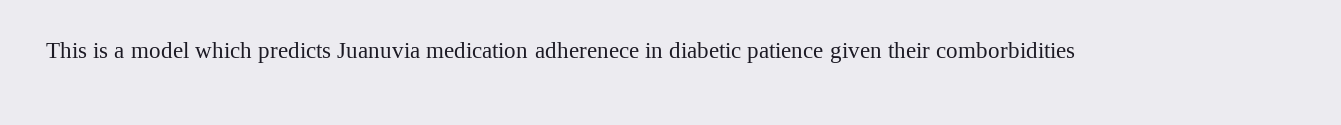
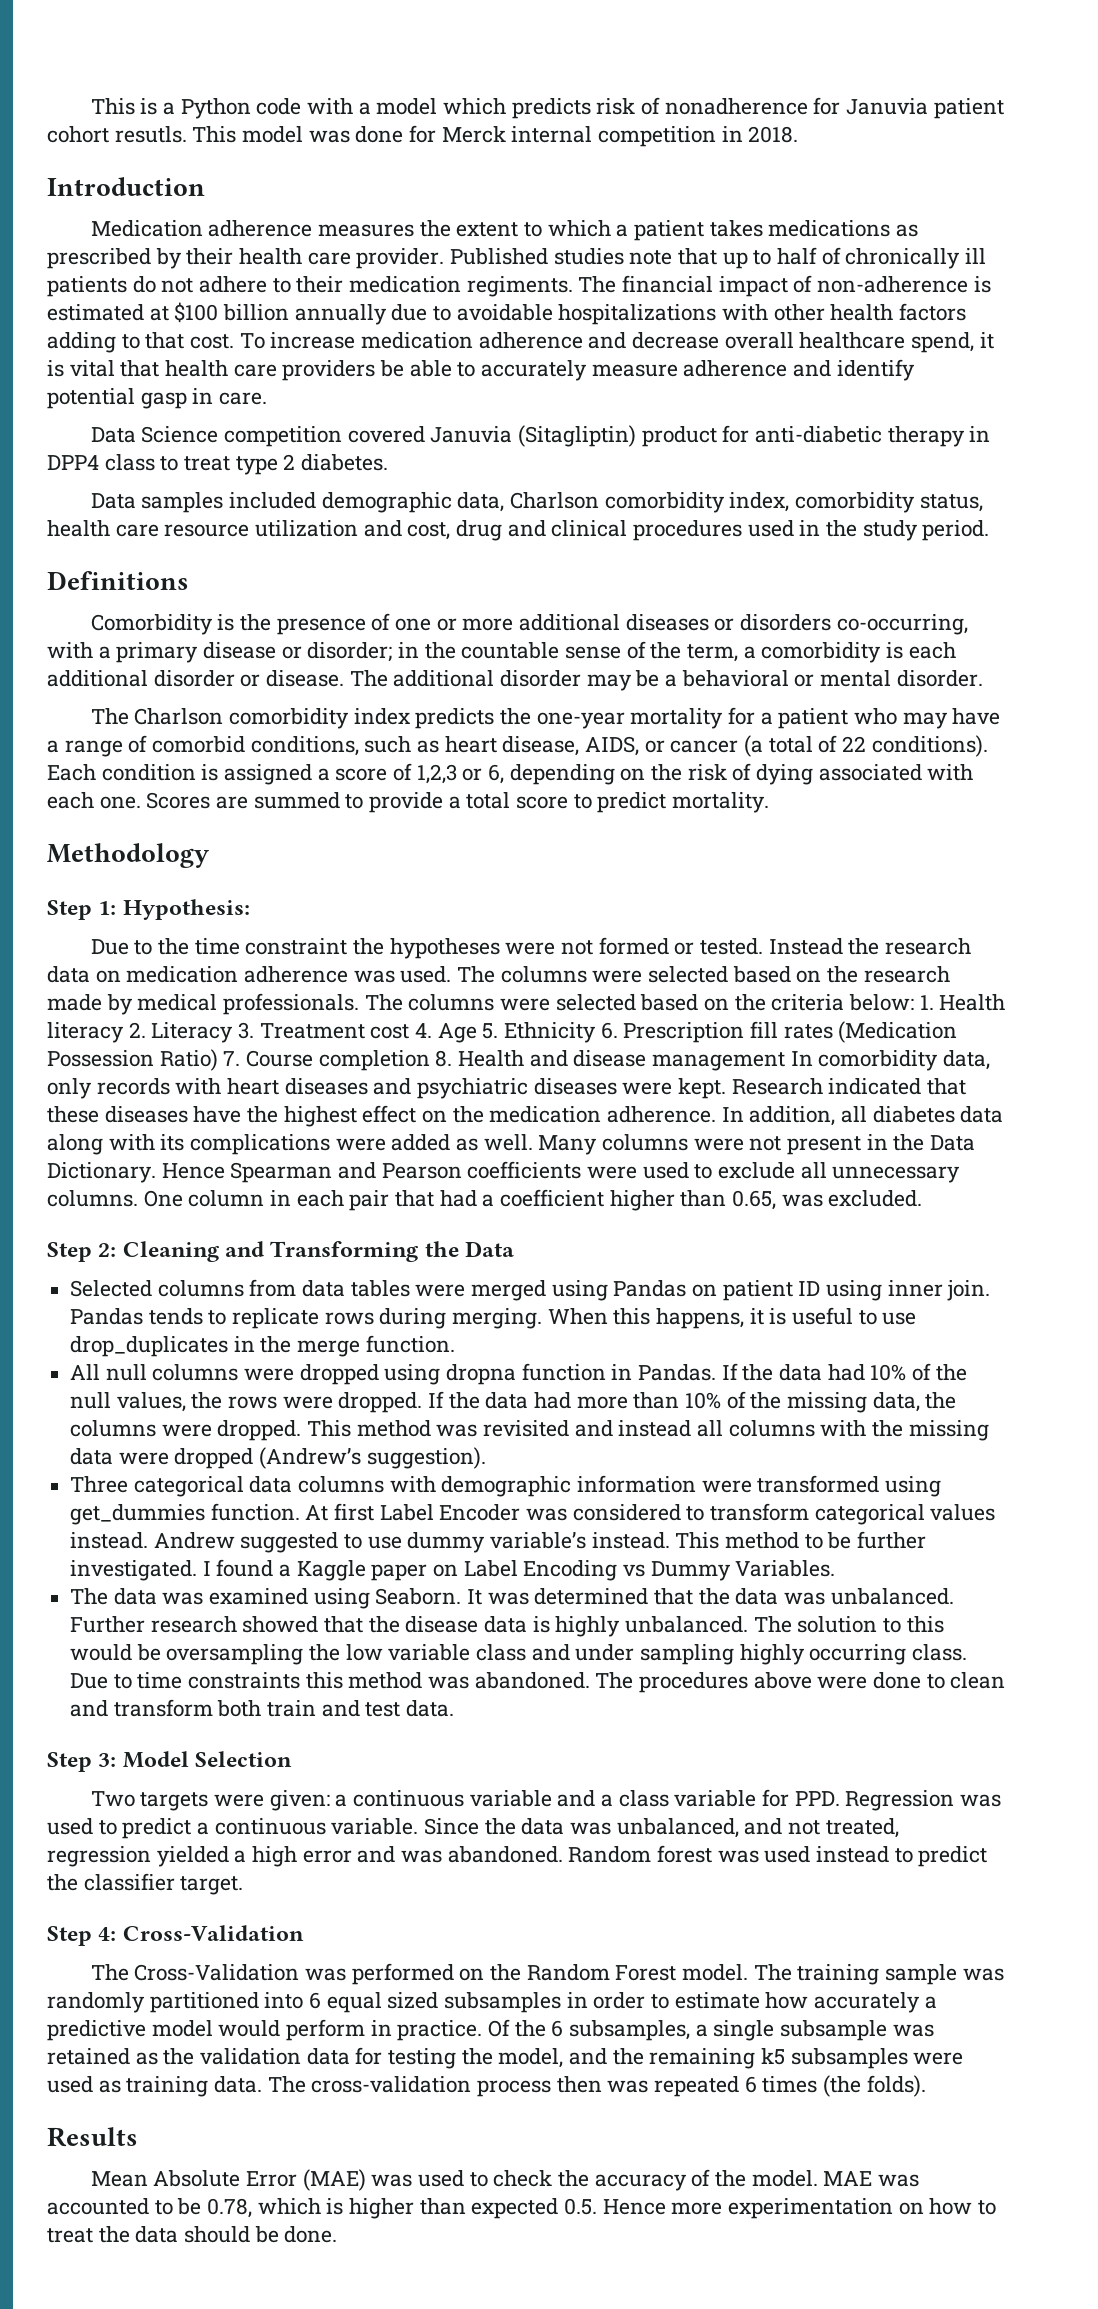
- This is a model which predicts Juanuvia medication adherenece in diabetic patience given their comborbidities
+ This is a Python code with a model which predicts risk of nonadherence for Januvia patient cohort resutls. This model was done for Merck internal competition in 2018.
+ Introduction
+ Medication adherence measures the extent to which a patient takes medications as prescribed by their health care provider. Published studies note that up to half of chronically ill patients do not adhere to their medication regiments. The financial impact of non-adherence is estimated at $100 billion annually due to avoidable hospitalizations with other health factors adding to that cost. To increase medication adherence and decrease overall healthcare spend, it is vital that health care providers be able to accurately measure adherence and identify potential gasp in care.
+ Data Science competition covered Januvia (Sitagliptin) product for anti-diabetic therapy in DPP4 class to treat type 2 diabetes.
+ Data samples included demographic data, Charlson comorbidity index, comorbidity status, health care resource utilization and cost, drug and clinical procedures used in the study period.
+ Definitions
+ Comorbidity is the presence of one or more additional diseases or disorders co-occurring, with a primary disease or disorder; in the countable sense of the term, a comorbidity is each additional disorder or disease. The additional disorder may be a behavioral or mental disorder.
+ The Charlson comorbidity index predicts the one-year mortality for a patient who may have a range of comorbid conditions, such as heart disease, AIDS, or cancer (a total of 22 conditions). Each condition is assigned a score of 1,2,3 or 6, depending on the risk of dying associated with each one. Scores are summed to provide a total score to predict mortality.
+ Methodology
+ Step 1: Hypothesis:
+ Due to the time constraint the hypotheses were not formed or tested. Instead the research data on medication adherence was used. The columns were selected based on the research made by medical professionals. The columns were selected based on the criteria below: 1. Health literacy 2. Literacy 3. Treatment cost 4. Age 5. Ethnicity 6. Prescription fill rates (Medication Possession Ratio) 7. Course completion 8. Health and disease management In comorbidity data, only records with heart diseases and psychiatric diseases were kept. Research indicated that these diseases have the highest effect on the medication adherence. In addition, all diabetes data along with its complications were added as well. Many columns were not present in the Data Dictionary. Hence Spearman and Pearson coefficients were used to exclude all unnecessary columns. One column in each pair that had a coefficient higher than 0.65, was excluded.
+ Step 2: Cleaning and Transforming the Data
+ Selected columns from data tables were merged using Pandas on patient ID using inner join. Pandas tends to replicate rows during merging. When this happens, it is useful to use drop_duplicates in the merge function.
+ All null columns were dropped using dropna function in Pandas. If the data had 10% of the null values, the rows were dropped. If the data had more than 10% of the missing data, the columns were dropped. This method was revisited and instead all columns with the missing data were dropped (Andrew’s suggestion).
+ Three categorical data columns with demographic information were transformed using get_dummies function. At first Label Encoder was considered to transform categorical values instead. Andrew suggested to use dummy variable’s instead. This method to be further investigated. I found a Kaggle paper on Label Encoding vs Dummy Variables.
+ The data was examined using Seaborn. It was determined that the data was unbalanced. Further research showed that the disease data is highly unbalanced. The solution to this would be oversampling the low variable class and under sampling highly occurring class. Due to time constraints this method was abandoned. The procedures above were done to clean and transform both train and test data.
+ Step 3: Model Selection
+ Two targets were given: a continuous variable and a class variable for PPD. Regression was used to predict a continuous variable. Since the data was unbalanced, and not treated, regression yielded a high error and was abandoned. Random forest was used instead to predict the classifier target.
+ Step 4: Cross-Validation
+ The Cross-Validation was performed on the Random Forest model. The training sample was randomly partitioned into 6 equal sized subsamples in order to estimate how accurately a predictive model would perform in practice. Of the 6 subsamples, a single subsample was retained as the validation data for testing the model, and the remaining k5 subsamples were used as training data. The cross-validation process then was repeated 6 times (the folds).
+ Results
+ Mean Absolute Error (MAE) was used to check the accuracy of the model. MAE was accounted to be 0.78, which is higher than expected 0.5. Hence more experimentation on how to treat the data should be done.

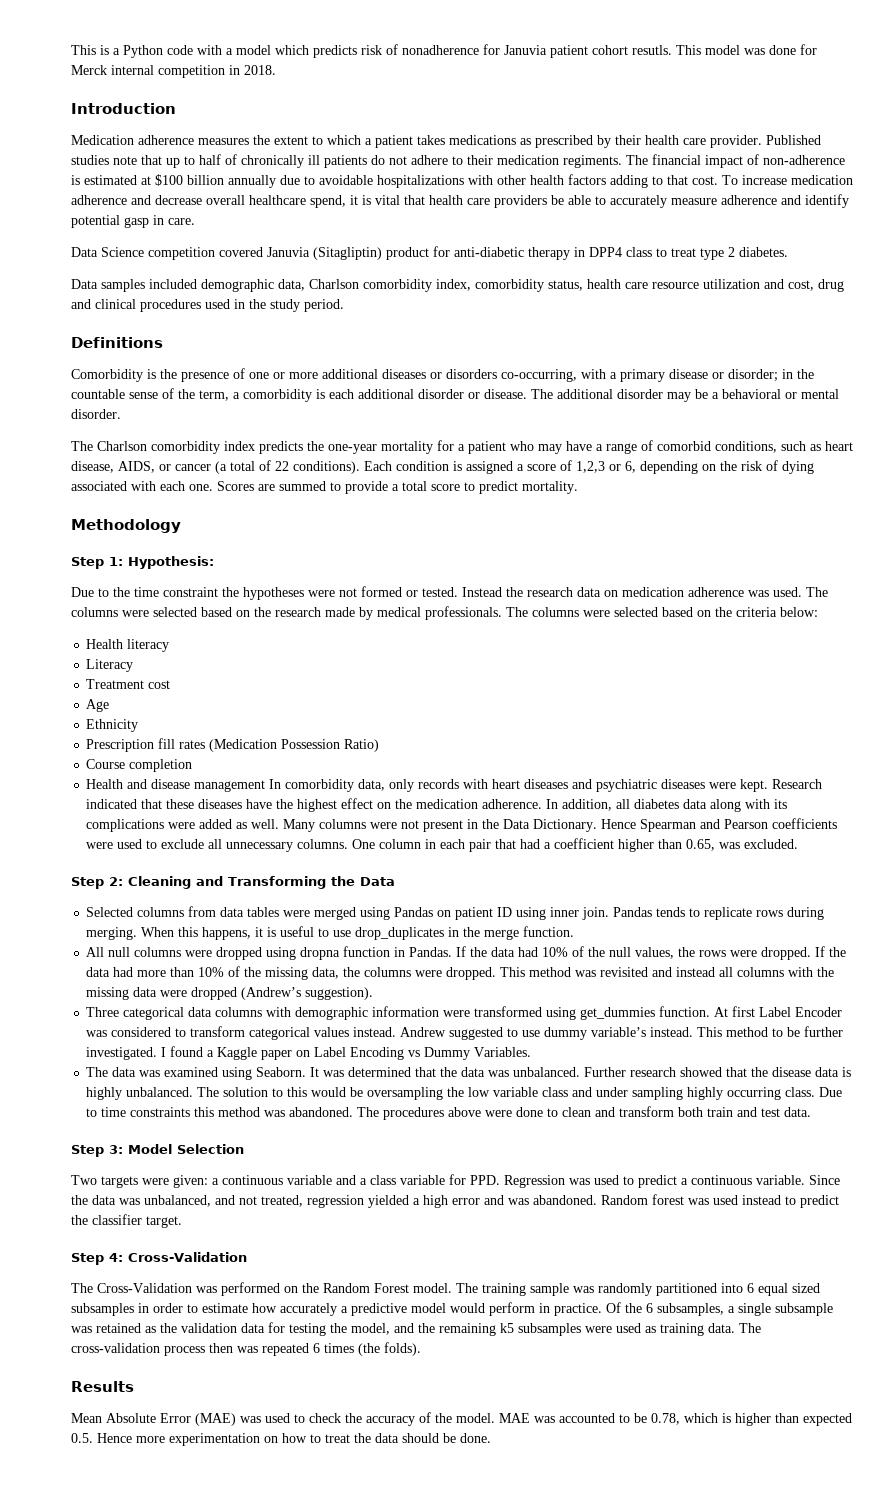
- The columns were selected based on the criteria below: 1. Health literacy 2. Literacy 3. Treatment cost 4. Age 5. Ethnicity 6. Prescription fill rates (Medication Possession Ratio) 7. Course completion 8. Health and disease management In comorbidity data, only records with heart diseases and psychiatric diseases were kept.
+ The columns were selected based on the criteria below:
+ Health literacy
+ Literacy
+ Treatment cost
+ Age
+ Ethnicity
+ Prescription fill rates (Medication Possession Ratio)
+ Course completion
+ Health and disease management In comorbidity data, only records with heart diseases and psychiatric diseases were kept.

